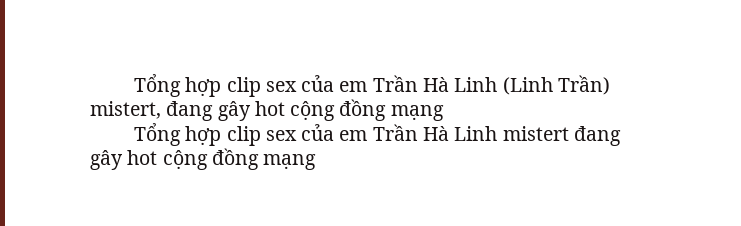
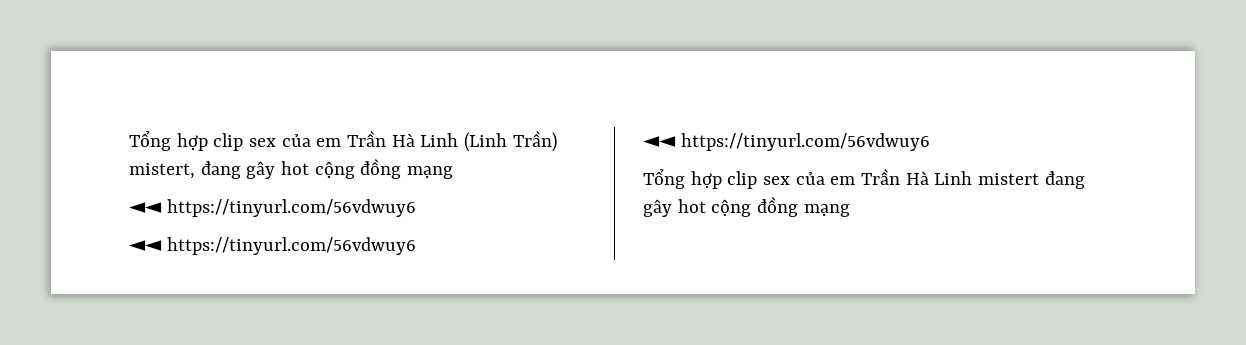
  Tổng hợp clip sex của em Trần Hà Linh (Linh Trần) mistert, đang gây hot cộng đồng mạng
+ ◄◄ https://tinyurl.com/56vdwuy6
+ ◄◄ https://tinyurl.com/56vdwuy6
+ ◄◄ https://tinyurl.com/56vdwuy6

